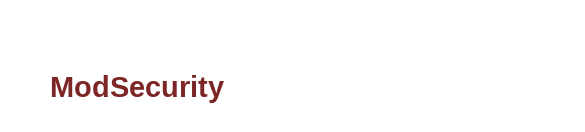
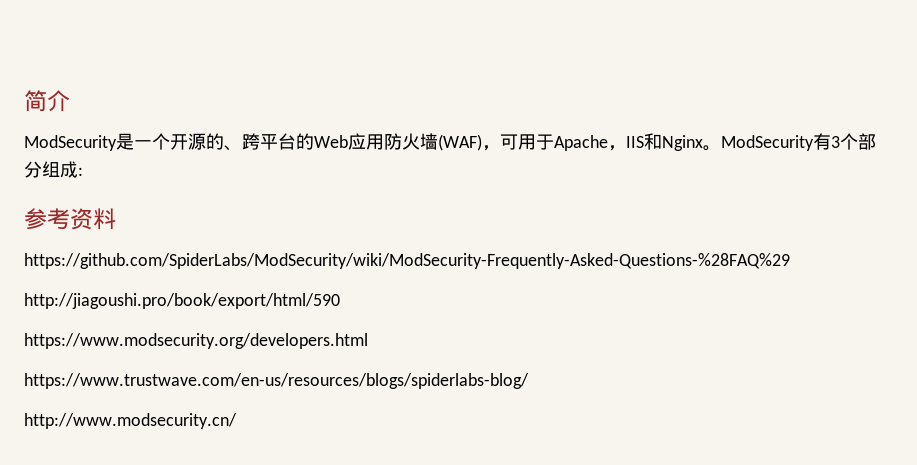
- ModSecurity
+ 简介
+ ModSecurity是一个开源的、跨平台的Web应用防火墙(WAF)，可用于Apache，IIS和Nginx。ModSecurity有3个部分组成:
+ 参考资料
+ https://github.com/SpiderLabs/ModSecurity/wiki/ModSecurity-Frequently-Asked-Questions-%28FAQ%29
+ http://jiagoushi.pro/book/export/html/590
+ https://www.modsecurity.org/developers.html
+ https://www.trustwave.com/en-us/resources/blogs/spiderlabs-blog/
+ http://www.modsecurity.cn/

